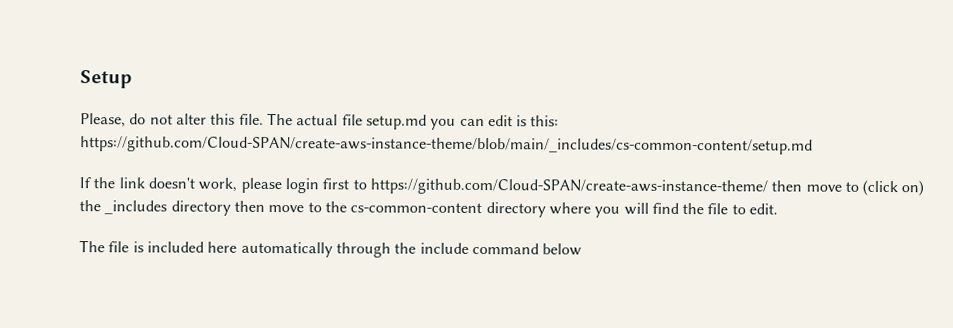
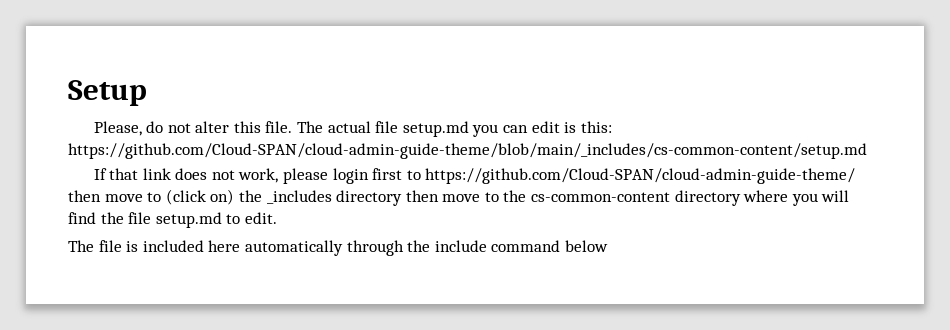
- The actual file setup.md you can edit is this: https://github.com/Cloud-SPAN/create-aws-instance-theme/blob/main/_includes/cs-common-content/setup.md
+ The actual file setup.md you can edit is this: https://github.com/Cloud-SPAN/cloud-admin-guide-theme/blob/main/_includes/cs-common-content/setup.md
- If the link doesn't work, please login first to https://github.com/Cloud-SPAN/create-aws-instance-theme/ then move to (click on) the _includes directory then move to the cs-common-content directory where you will find the file to edit.
+ If that link does not work, please login first to https://github.com/Cloud-SPAN/cloud-admin-guide-theme/ then move to (click on) the _includes directory then move to the cs-common-content directory where you will find the file setup.md to edit.

